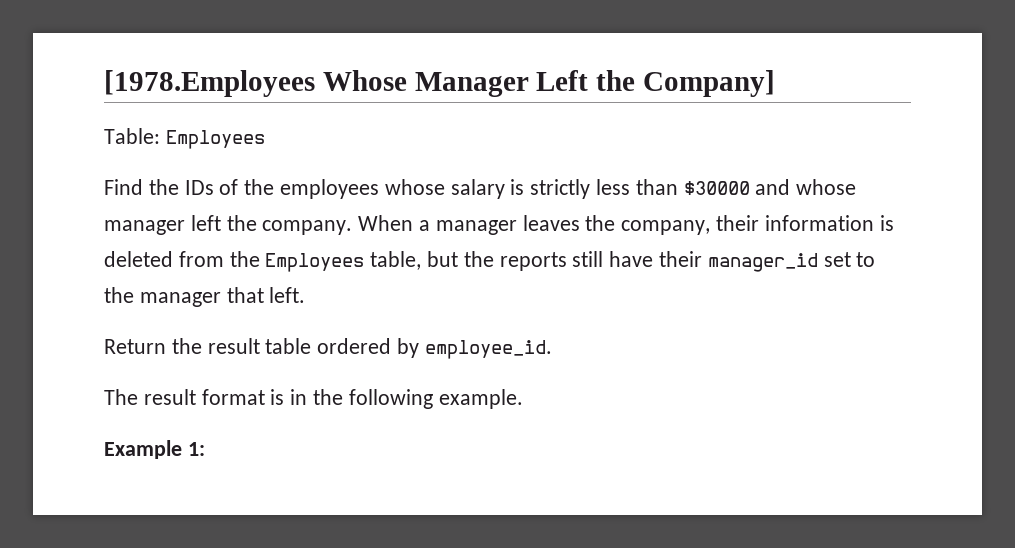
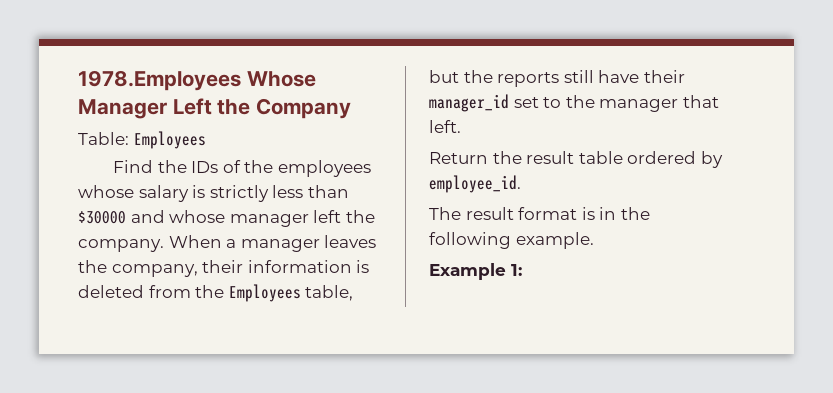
- [1978.Employees Whose Manager Left the Company]
+ 1978.Employees Whose Manager Left the Company

